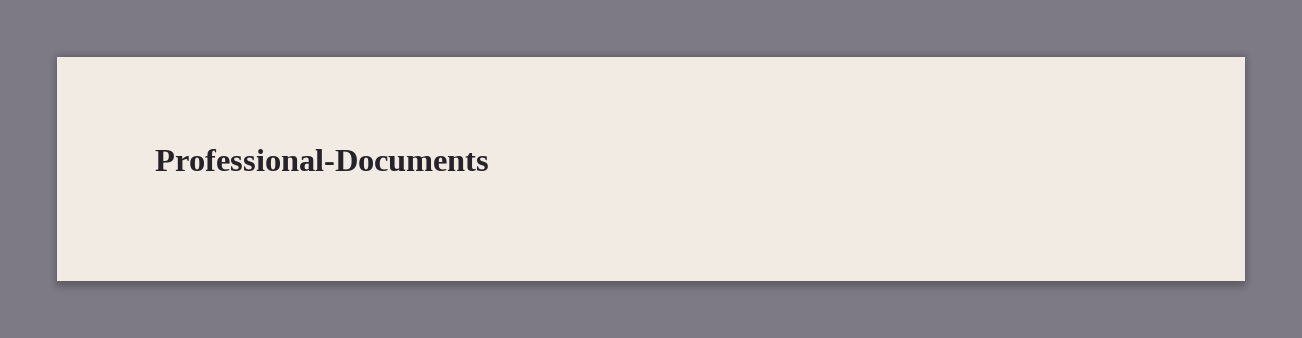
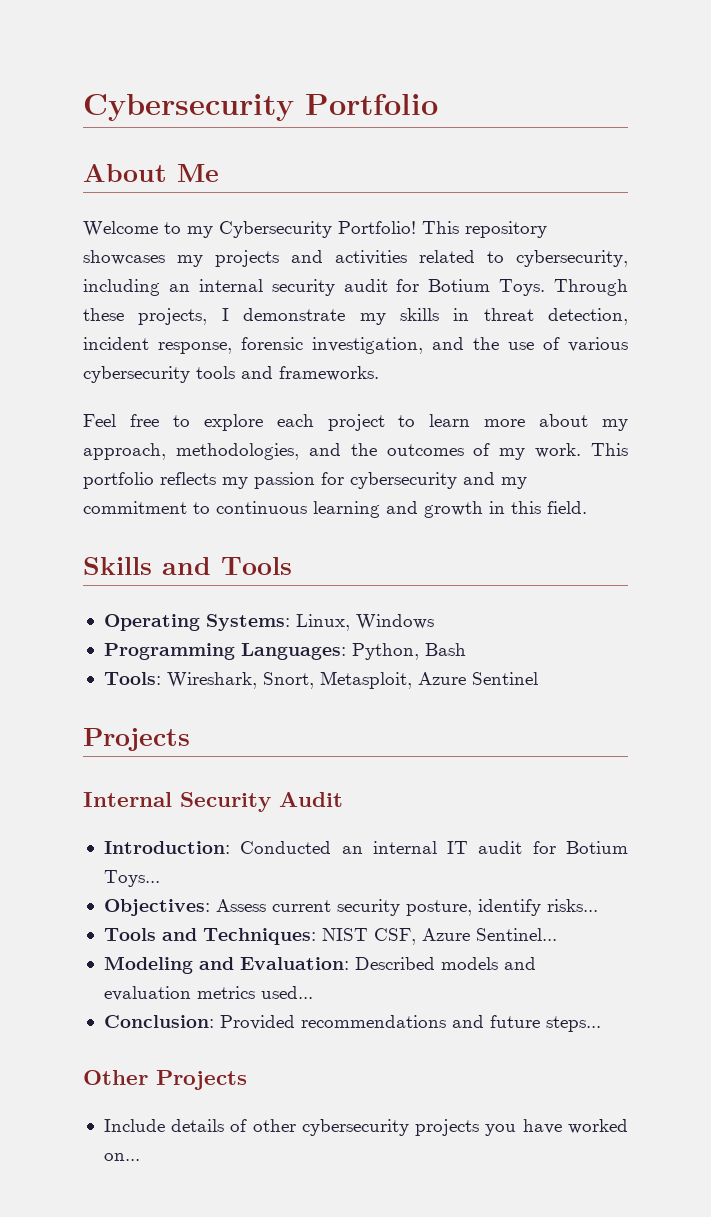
- Professional-Documents
+ Cybersecurity Portfolio
+ About Me
+ Welcome to my Cybersecurity Portfolio! This repository showcases my projects and activities related to cybersecurity, including an internal security audit for Botium Toys. Through these projects, I demonstrate my skills in threat detection, incident response, forensic investigation, and the use of various cybersecurity tools and frameworks.
+ Feel free to explore each project to learn more about my approach, methodologies, and the outcomes of my work. This portfolio reflects my passion for cybersecurity and my commitment to continuous learning and growth in this field.
+ Skills and Tools
+ Operating Systems: Linux, Windows
+ Programming Languages: Python, Bash
+ Tools: Wireshark, Snort, Metasploit, Azure Sentinel
+ Projects
+ Internal Security Audit
+ Introduction: Conducted an internal IT audit for Botium Toys...
+ Objectives: Assess current security posture, identify risks...
+ Tools and Techniques: NIST CSF, Azure Sentinel...
+ Modeling and Evaluation: Described models and evaluation metrics used...
+ Conclusion: Provided recommendations and future steps...
+ Other Projects
+ Include details of other cybersecurity projects you have worked on...

